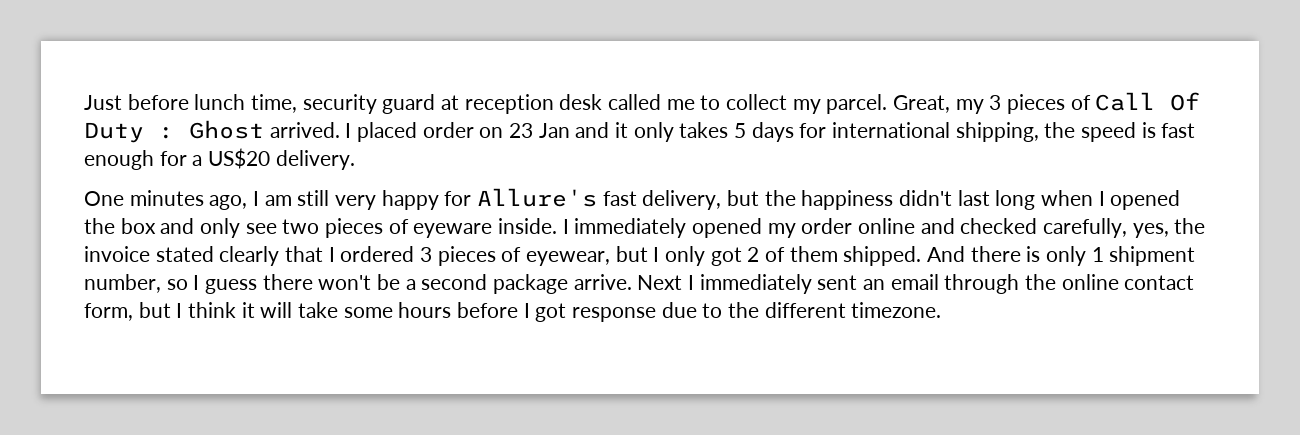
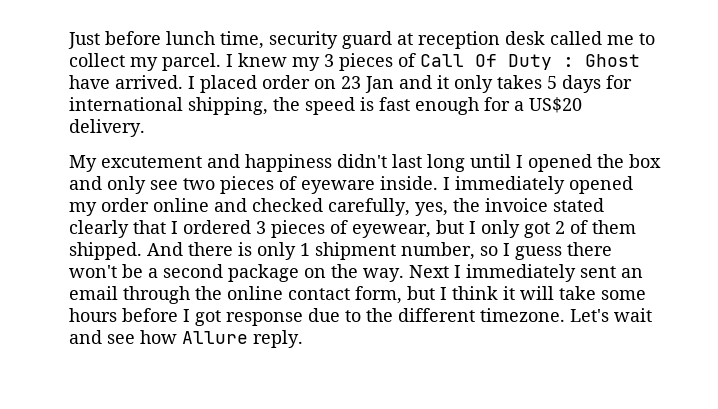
- Great, my 3 pieces of Call Of Duty : Ghost arrived.
+ I knew my 3 pieces of Call Of Duty : Ghost have arrived.
- One minutes ago, I am still very happy for Allure's fast delivery, but the happiness didn't last long when I opened the box and only see two pieces of eyeware inside.
+ My excutement and happiness didn't last long until I opened the box and only see two pieces of eyeware inside.
- And there is only 1 shipment number, so I guess there won't be a second package arrive.
+ And there is only 1 shipment number, so I guess there won't be a second package on the way.
+ Let's wait and see how Allure reply.

